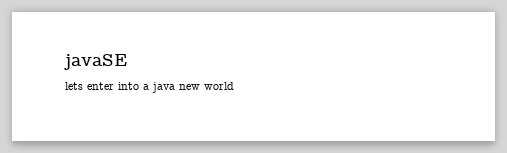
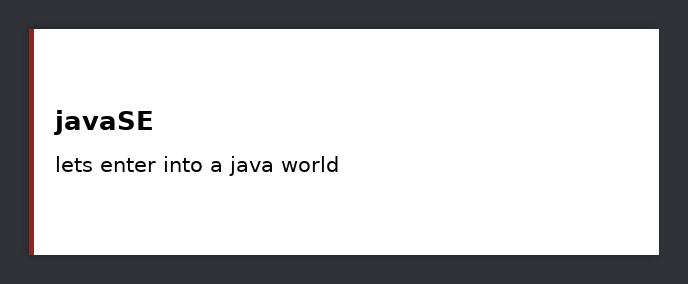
- lets enter into a java new world
+ lets enter into a java world

